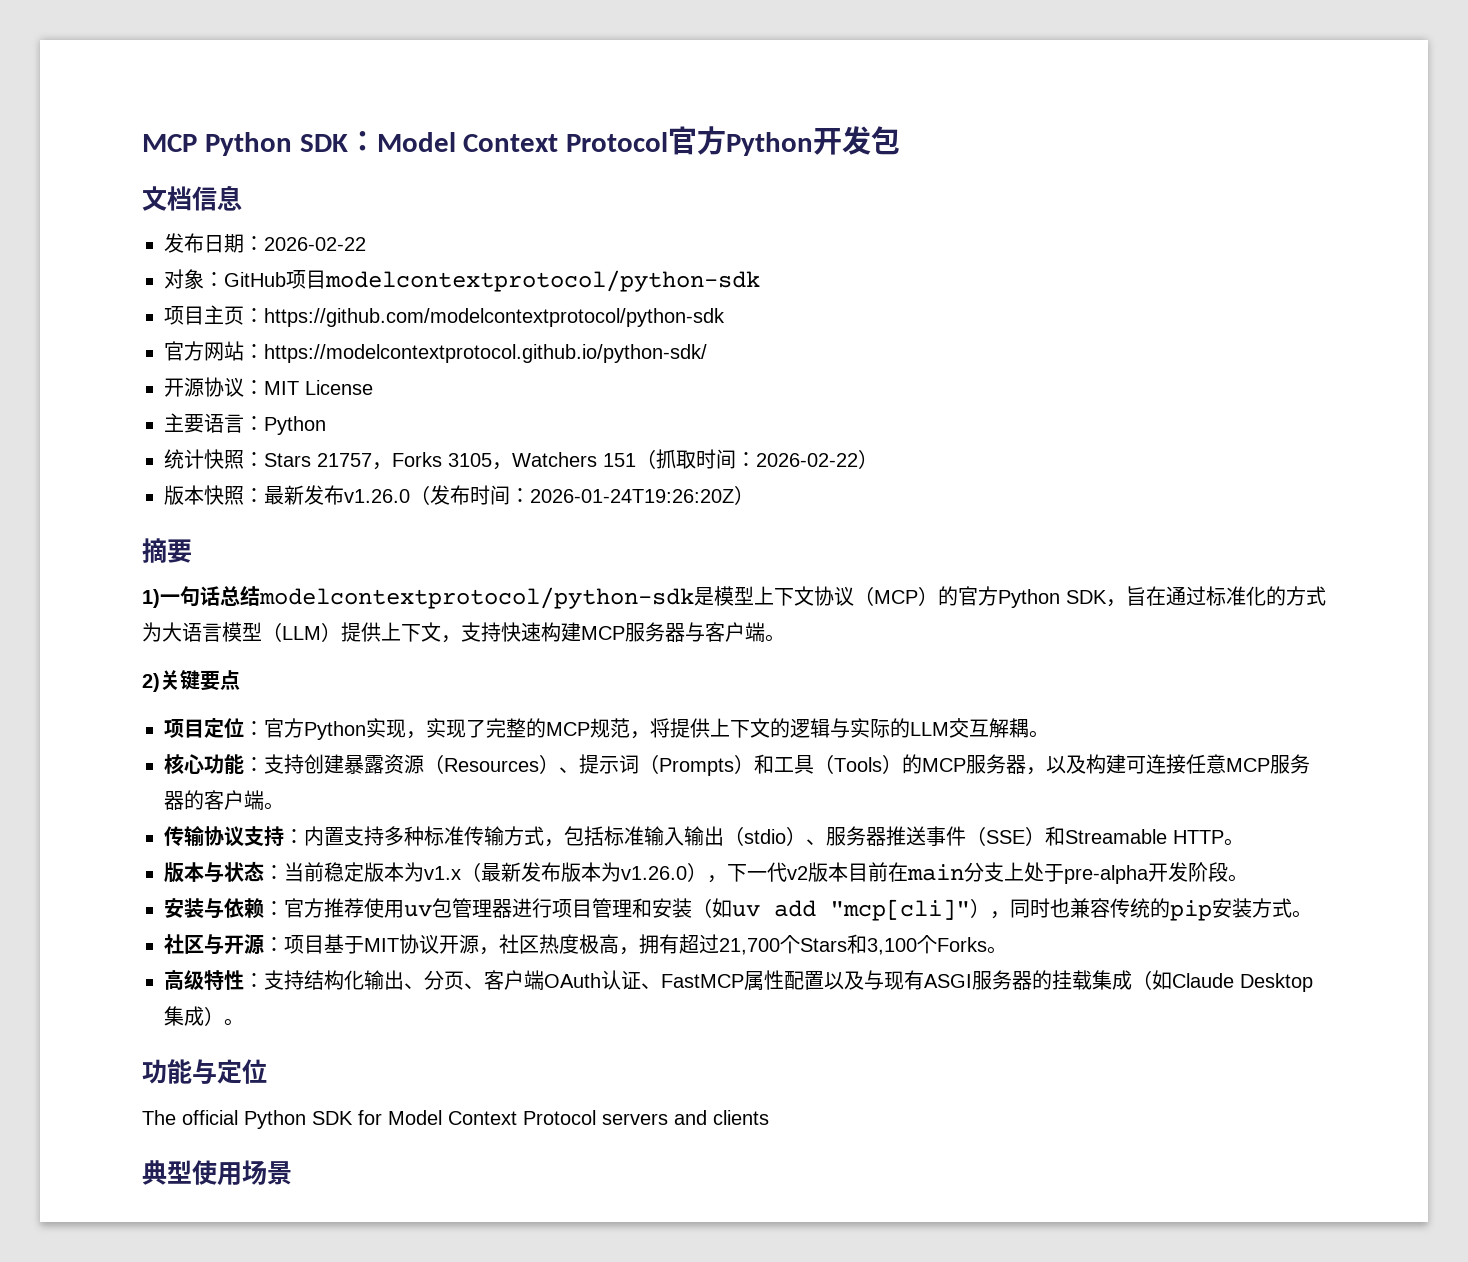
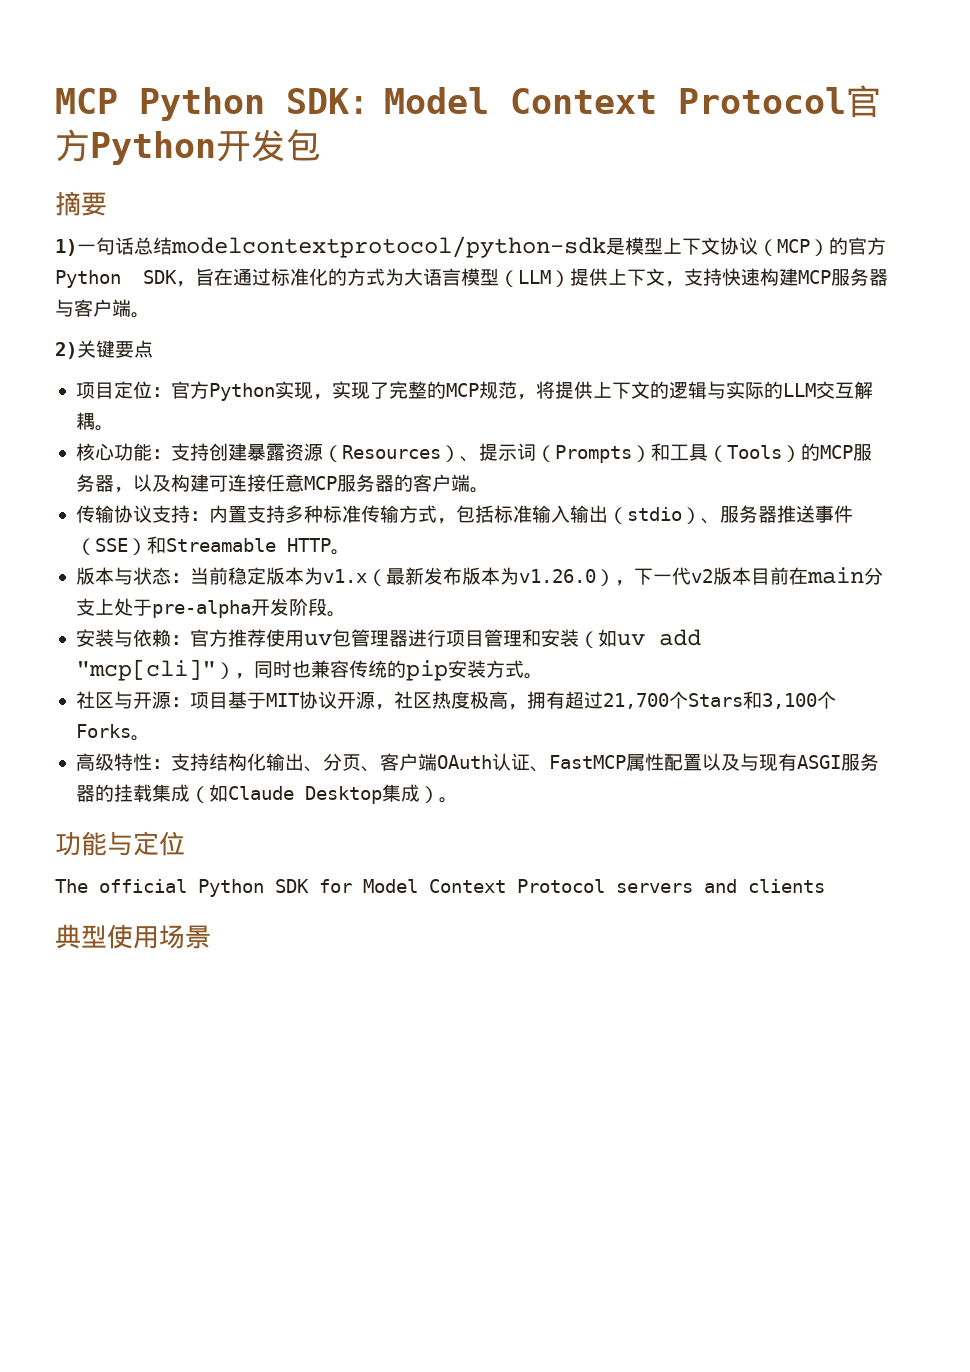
- 文档信息
- 发布日期：2026-02-22
- 对象：GitHub项目modelcontextprotocol/python-sdk
- 项目主页：https://github.com/modelcontextprotocol/python-sdk
- 官方网站：https://modelcontextprotocol.github.io/python-sdk/
- 开源协议：MIT License
- 主要语言：Python
- 统计快照：Stars 21757，Forks 3105，Watchers 151（抓取时间：2026-02-22）
- 版本快照：最新发布v1.26.0（发布时间：2026-01-24T19:26:20Z）

